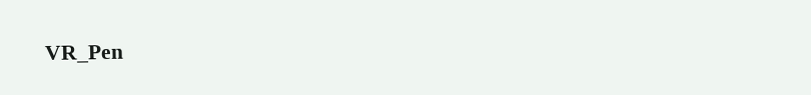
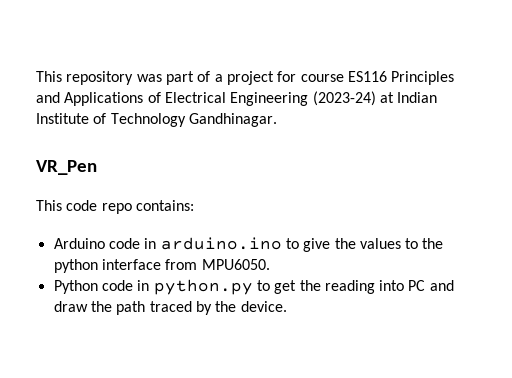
+ This repository was part of a project for course ES116 Principles and Applications of Electrical Engineering (2023-24) at Indian Institute of Technology Gandhinagar.
  VR_Pen
+ This code repo contains:
+ Arduino code in arduino.ino to give the values to the python interface from MPU6050.
+ Python code in python.py to get the reading into PC and draw the path traced by the device.

